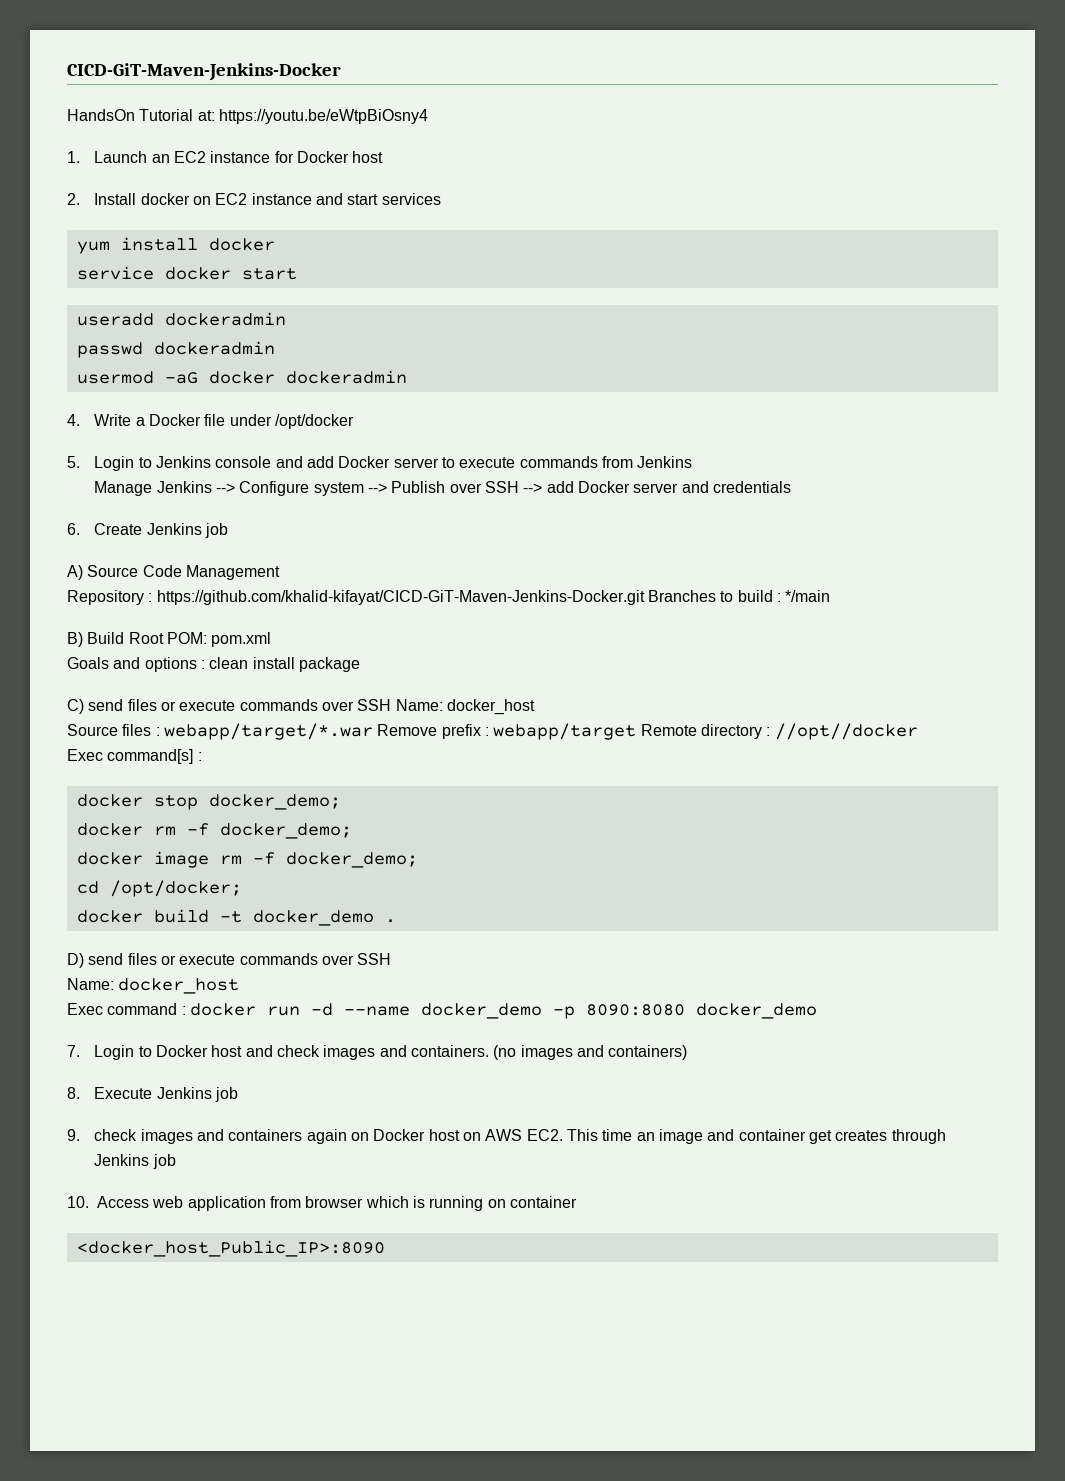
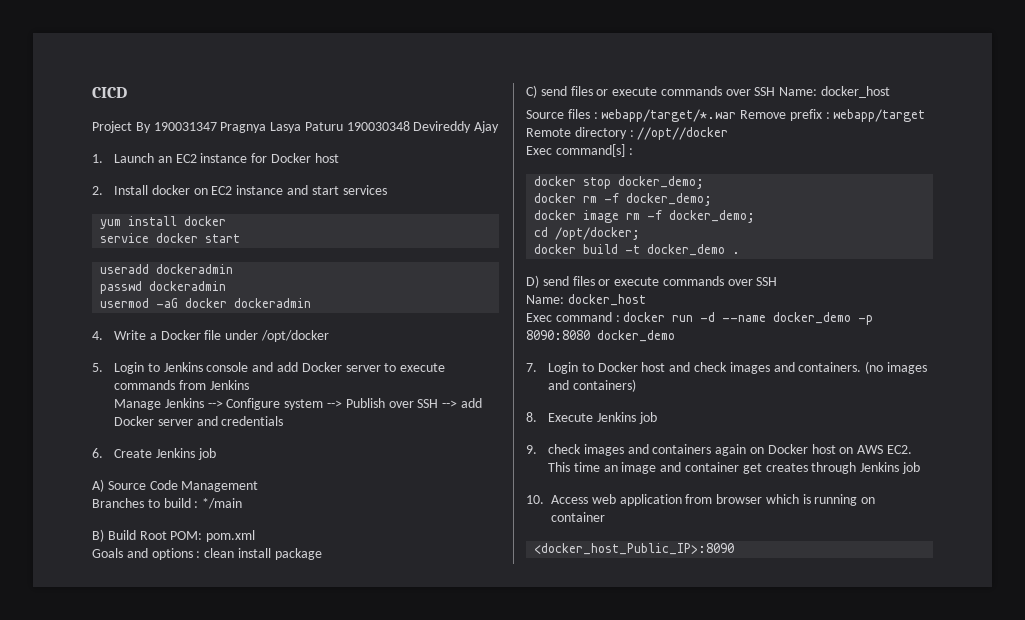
- CICD-GiT-Maven-Jenkins-Docker
- HandsOn Tutorial at: https://youtu.be/eWtpBiOsny4
+ CICD
+ Project By 190031347 Pragnya Lasya Paturu 190030348 Devireddy Ajay
- Repository : https://github.com/khalid-kifayat/CICD-GiT-Maven-Jenkins-Docker.git Branches to build : */main
+ Branches to build : */main

